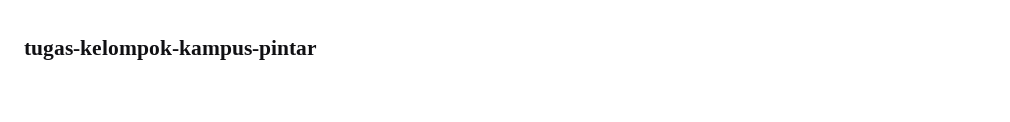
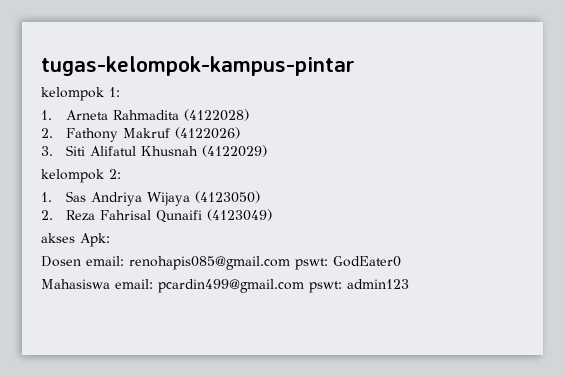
+ kelompok 1:
+ 1. Arneta Rahmadita (4122028)
+ 2. Fathony Makruf (4122026)
+ 3. Siti Alifatul Khusnah (4122029)
+ kelompok 2:
+ 1. Sas Andriya Wijaya (4123050)
+ 2. Reza Fahrisal Qunaifi (4123049)
+ akses Apk:
+ Dosen email: renohapis085@gmail.com pswt: GodEater0
+ Mahasiswa email: pcardin499@gmail.com pswt: admin123

